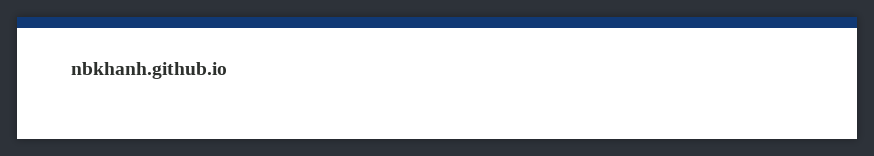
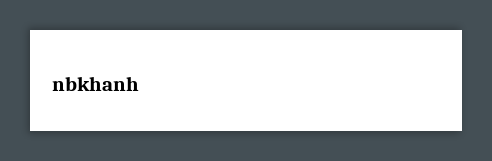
- nbkhanh.github.io
+ nbkhanh

